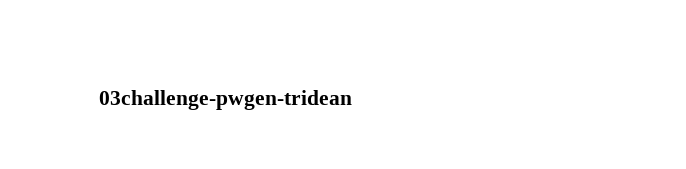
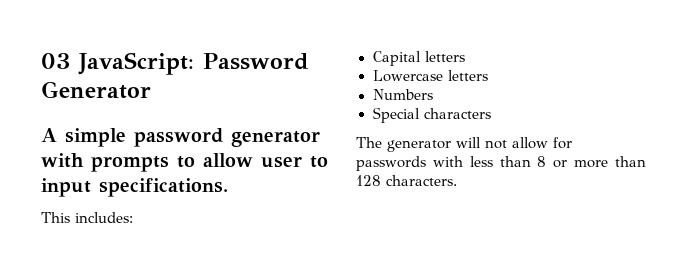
- 03challenge-pwgen-tridean
+ 03 JavaScript: Password Generator
+ A simple password generator with prompts to allow user to input specifications.
+ This includes:
+ Capital letters
+ Lowercase letters
+ Numbers
+ Special characters
+ The generator will not allow for passwords with less than 8 or more than 128 characters.

